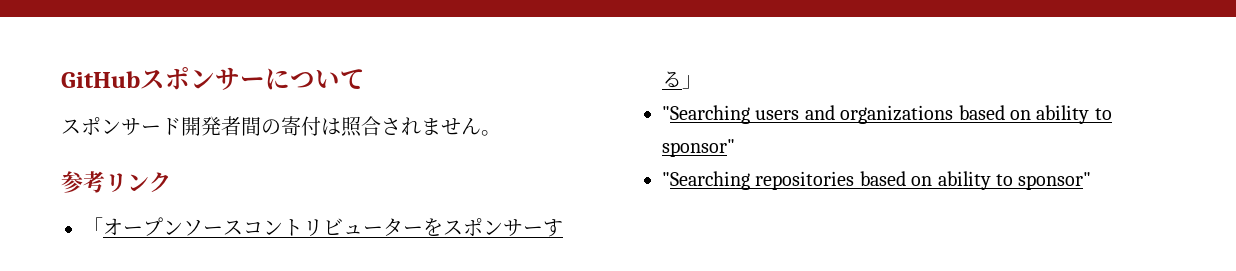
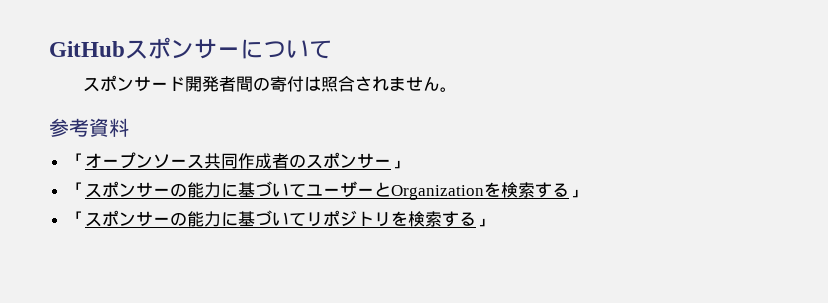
- 参考リンク
+ 参考資料
- 「オープンソースコントリビューターをスポンサーする」
- "Searching users and organizations based on ability to sponsor"
- "Searching repositories based on ability to sponsor"
+ 「オープンソース共同作成者のスポンサー」
+ 「スポンサーの能力に基づいてユーザーとOrganizationを検索する」
+ 「スポンサーの能力に基づいてリポジトリを検索する」

